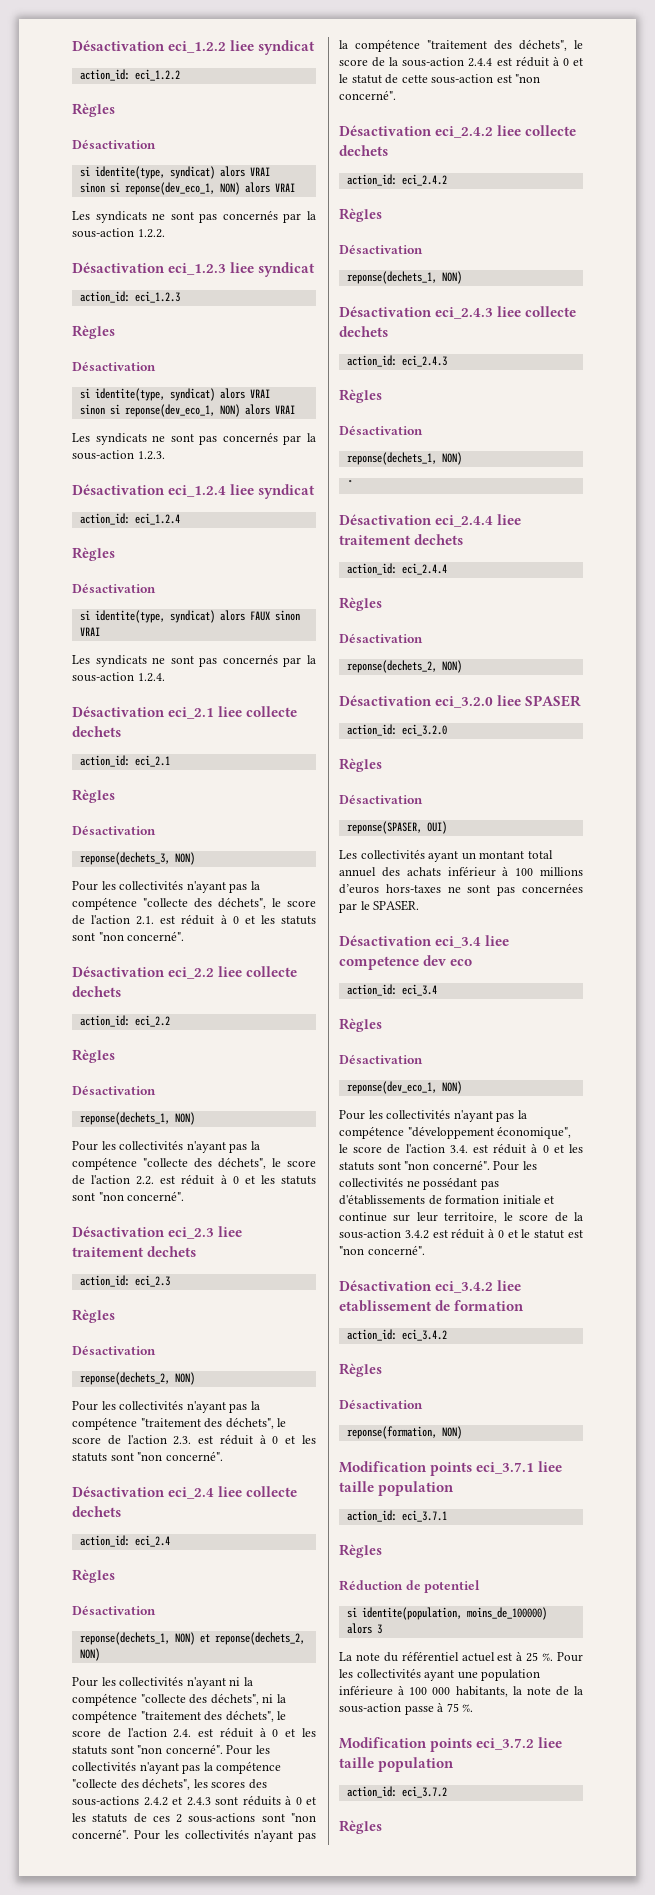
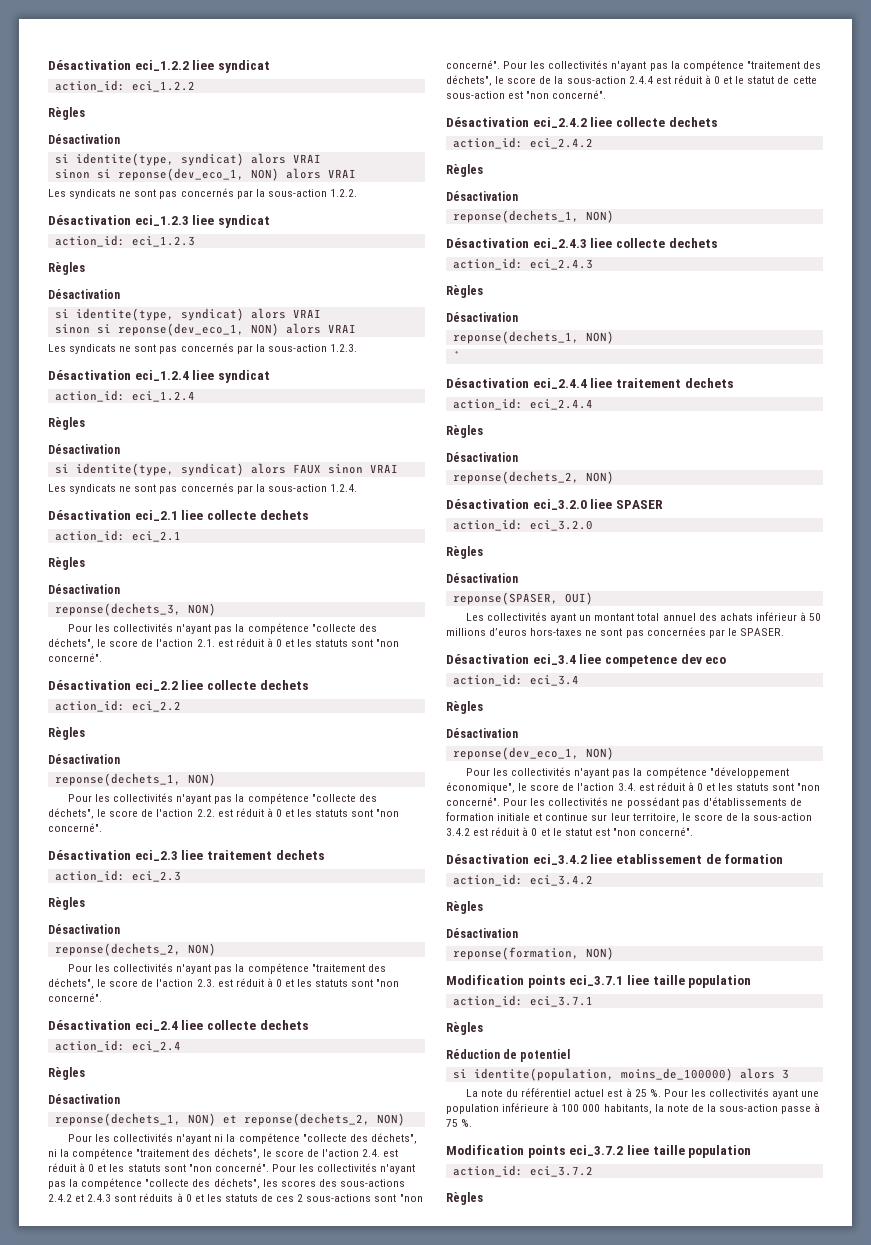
- Les collectivités ayant un montant total annuel des achats inférieur à 100 millions d’euros hors-taxes ne sont pas concernées par le SPASER.
+ Les collectivités ayant un montant total annuel des achats inférieur à 50 millions d’euros hors-taxes ne sont pas concernées par le SPASER.

